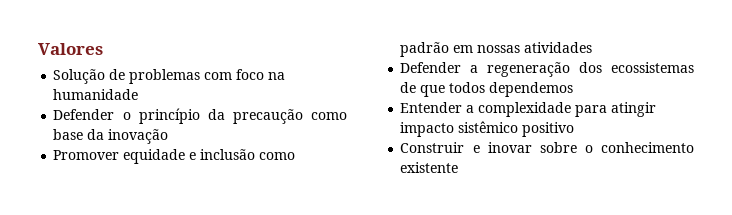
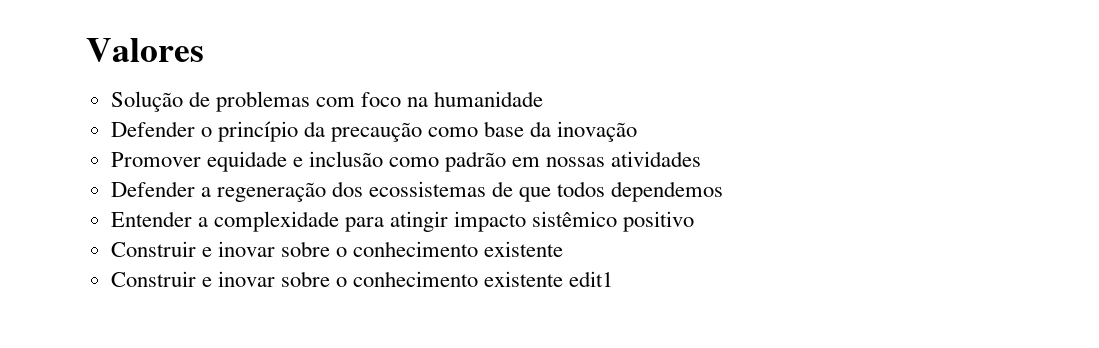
+ Construir e inovar sobre o conhecimento existente edit1

